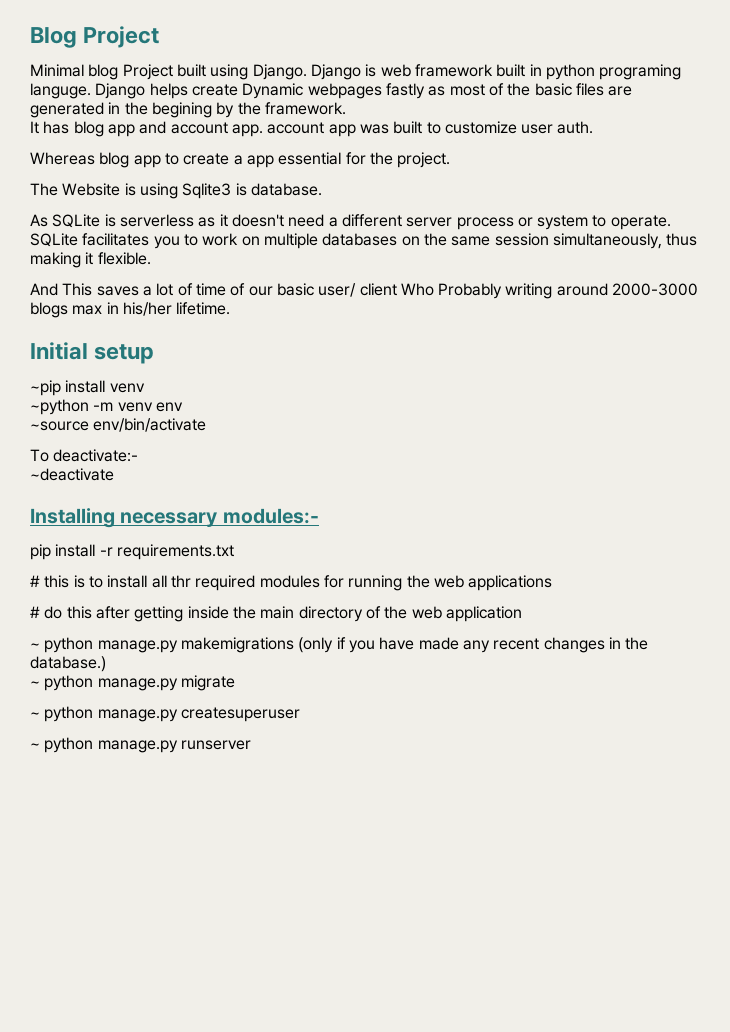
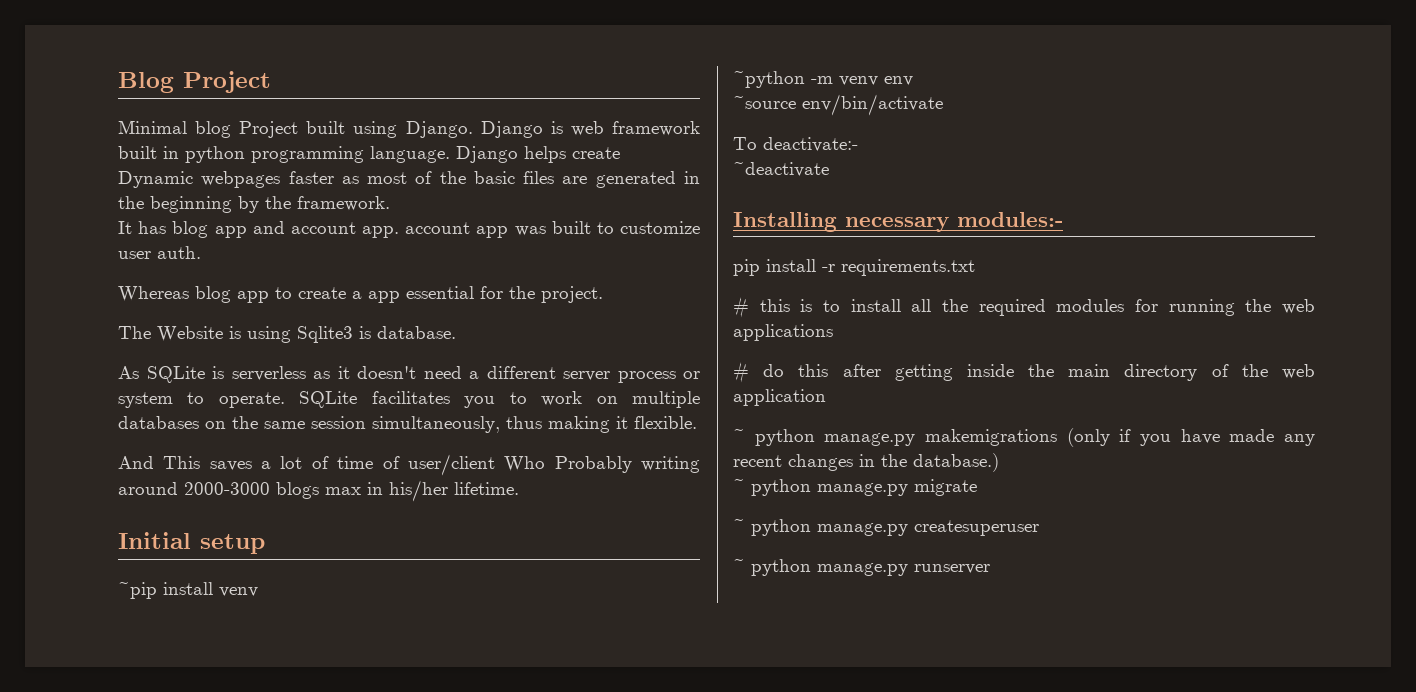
- Django is web framework built in python programing languge.
+ Django is web framework built in python programming language.
- Django helps create Dynamic webpages fastly as most of the basic files are generated in the begining by the framework.
+ Django helps create Dynamic webpages faster as most of the basic files are generated in the beginning by the framework.
- And This saves a lot of time of our basic user/ client Who Probably writing around 2000-3000 blogs max in his/her lifetime.
+ And This saves a lot of time of user/client Who Probably writing around 2000-3000 blogs max in his/her lifetime.
- # this is to install all thr required modules for running the web applications
+ # this is to install all the required modules for running the web applications

